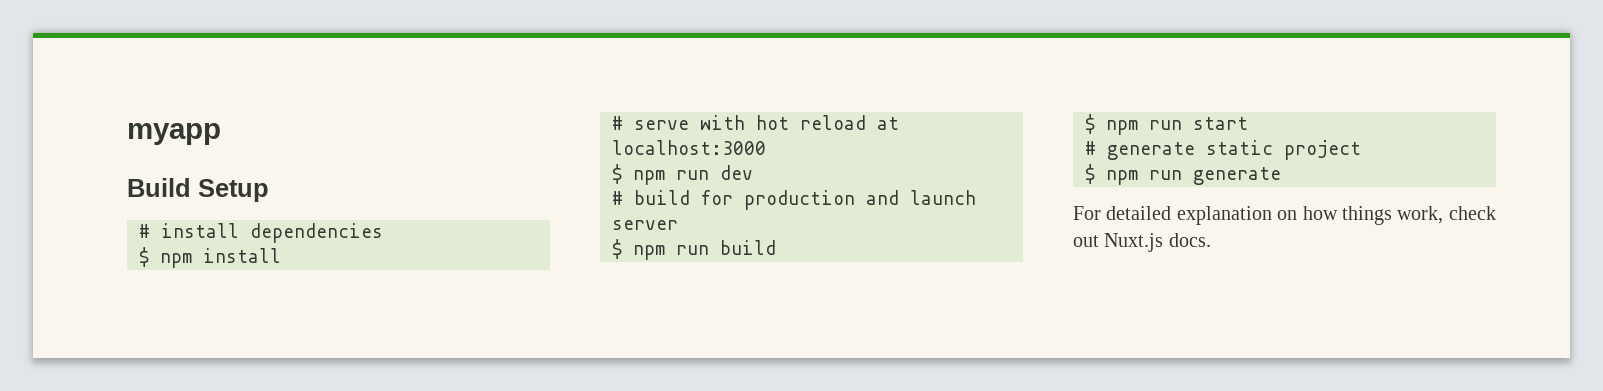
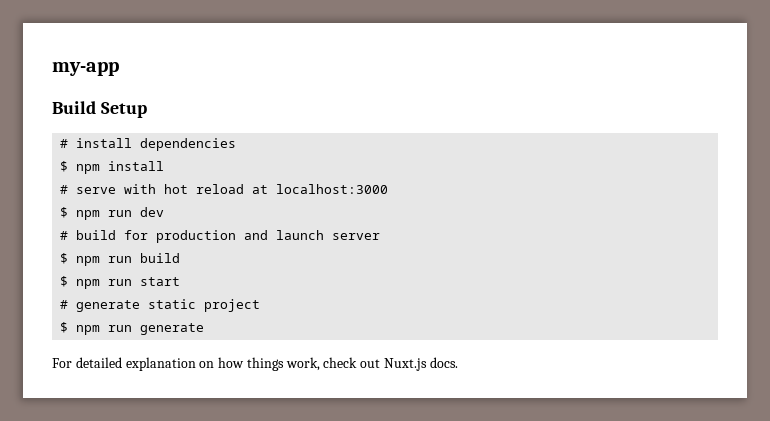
- myapp
+ my-app

